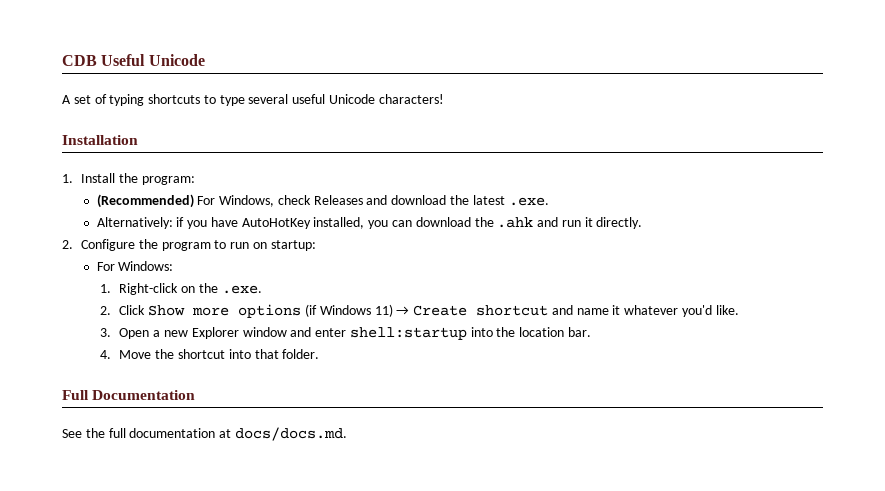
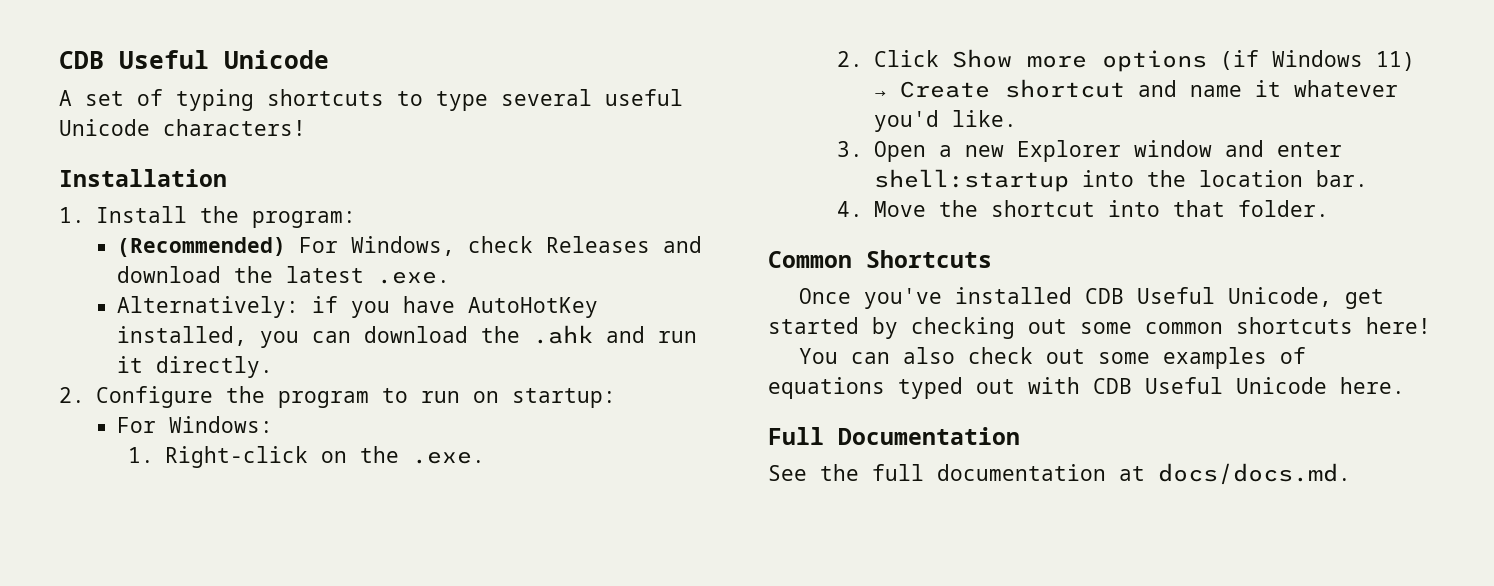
+ Common Shortcuts
+ Once you've installed CDB Useful Unicode, get started by checking out some common shortcuts here!
+ You can also check out some examples of equations typed out with CDB Useful Unicode here.

